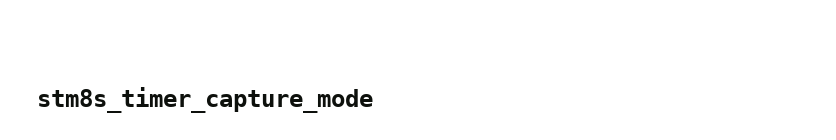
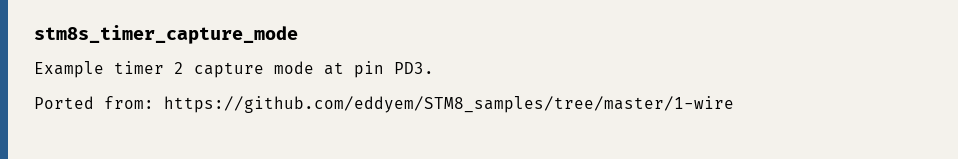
+ Example timer 2 capture mode at pin PD3.
+ Ported from: https://github.com/eddyem/STM8_samples/tree/master/1-wire

